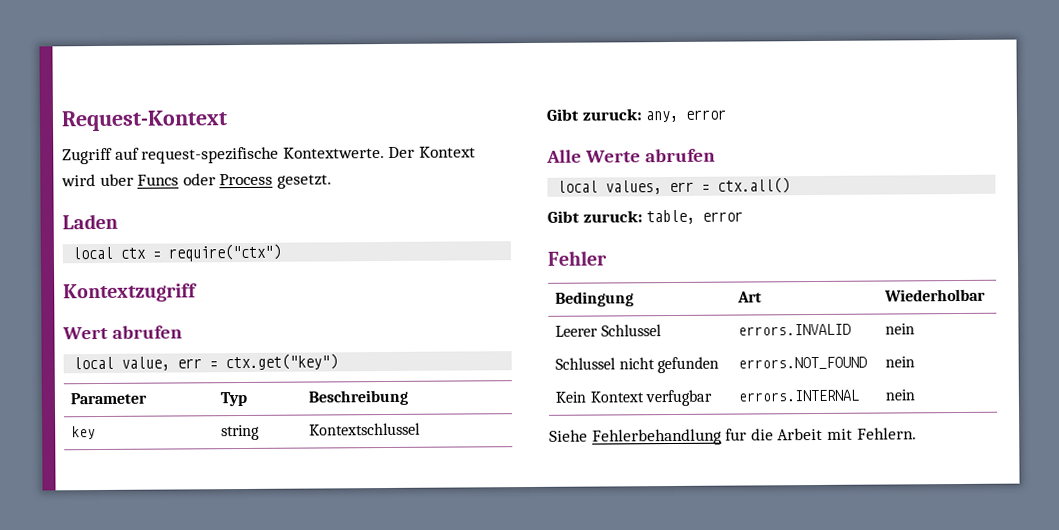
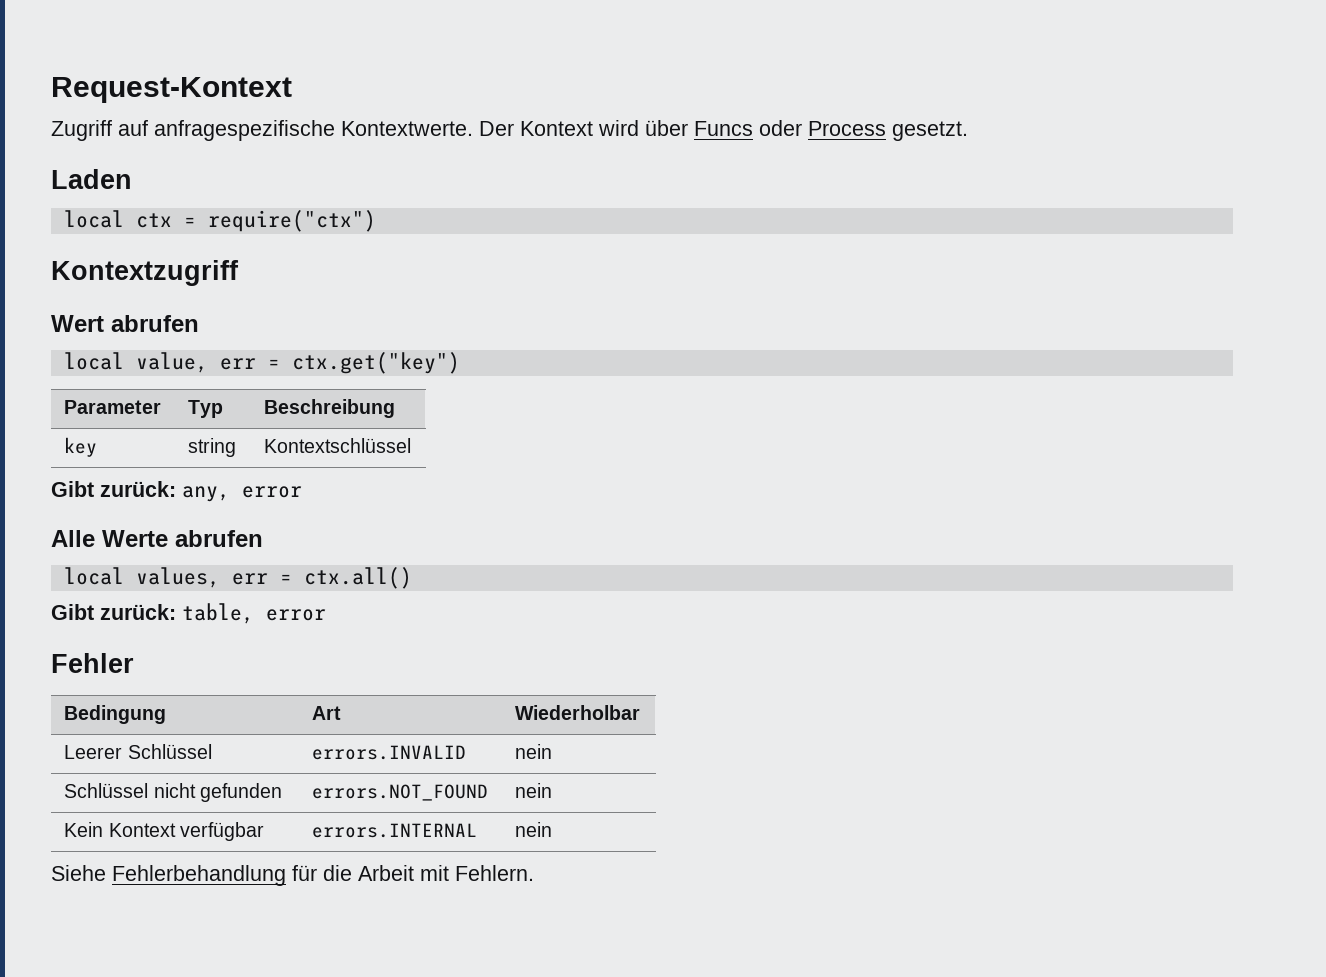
- Zugriff auf request-spezifische Kontextwerte.
+ Zugriff auf anfragespezifische Kontextwerte.
- Der Kontext wird uber Funcs oder Process gesetzt.
+ Der Kontext wird über Funcs oder Process gesetzt.
- key | string | Kontextschlussel
- Gibt zuruck: any, error
+ key | string | Kontextschlüssel
+ Gibt zurück: any, error
- Gibt zuruck: table, error
+ Gibt zurück: table, error
- Leerer Schlussel | errors.INVALID | nein
+ Leerer Schlüssel | errors.INVALID | nein
- Schlussel nicht gefunden | errors.NOT_FOUND | nein
+ Schlüssel nicht gefunden | errors.NOT_FOUND | nein
- Kein Kontext verfugbar | errors.INTERNAL | nein
+ Kein Kontext verfügbar | errors.INTERNAL | nein
- Siehe Fehlerbehandlung fur die Arbeit mit Fehlern.
+ Siehe Fehlerbehandlung für die Arbeit mit Fehlern.

